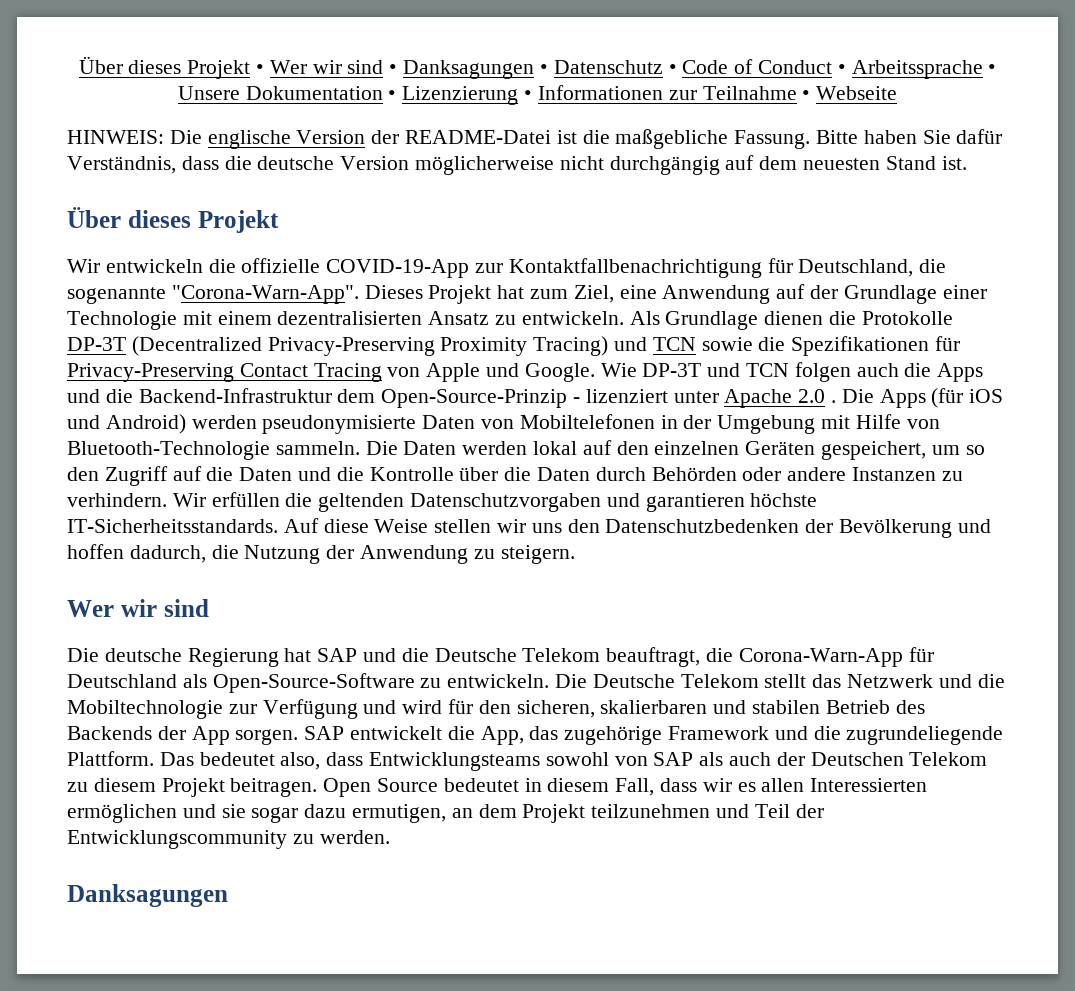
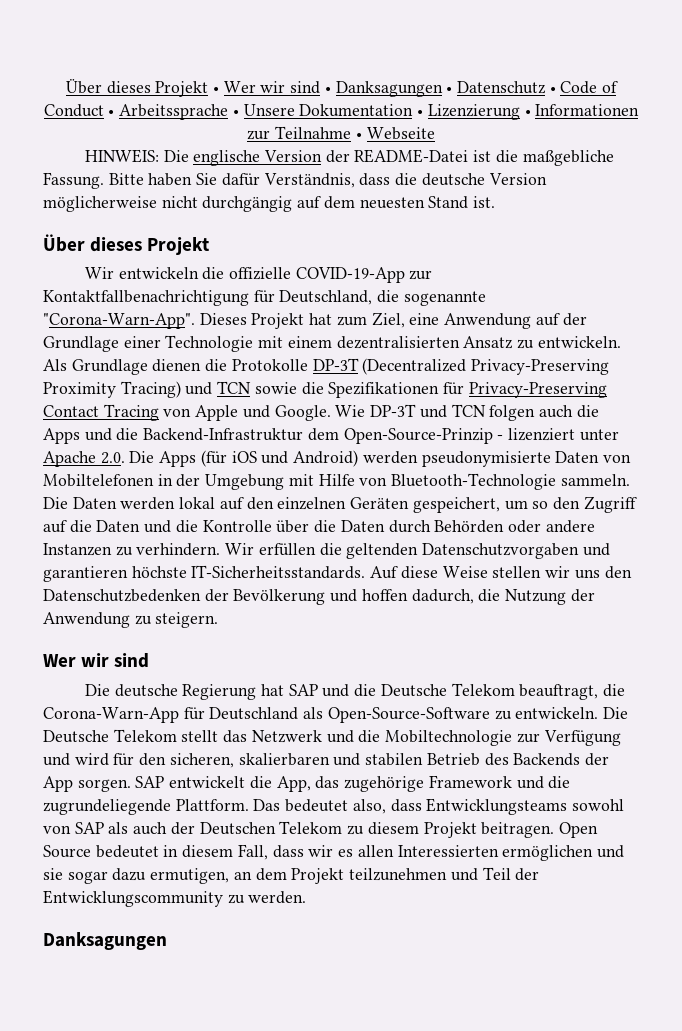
- Wie DP-3T und TCN folgen auch die Apps und die Backend-Infrastruktur dem Open-Source-Prinzip - lizenziert unter Apache 2.0 . Die Apps (für iOS und Android) werden pseudonymisierte Daten von Mobiltelefonen in der Umgebung mit Hilfe von Bluetooth-Technologie sammeln.
+ Wie DP-3T und TCN folgen auch die Apps und die Backend-Infrastruktur dem Open-Source-Prinzip - lizenziert unter Apache 2.0. Die Apps (für iOS und Android) werden pseudonymisierte Daten von Mobiltelefonen in der Umgebung mit Hilfe von Bluetooth-Technologie sammeln.

